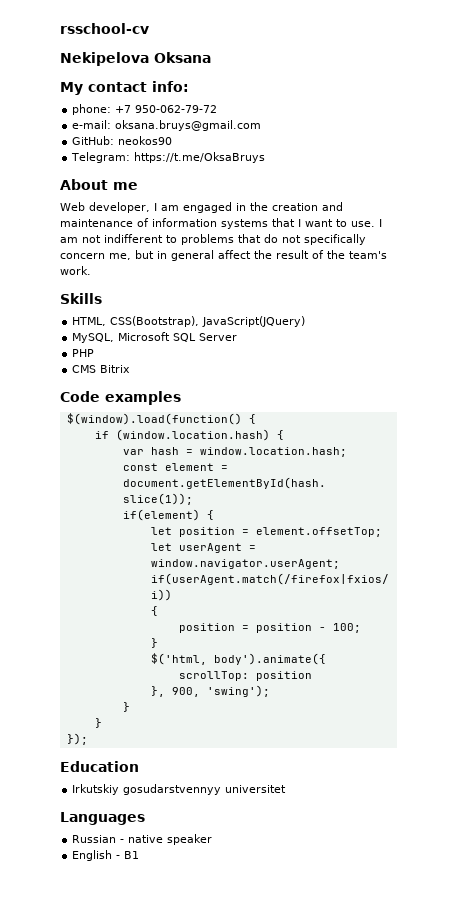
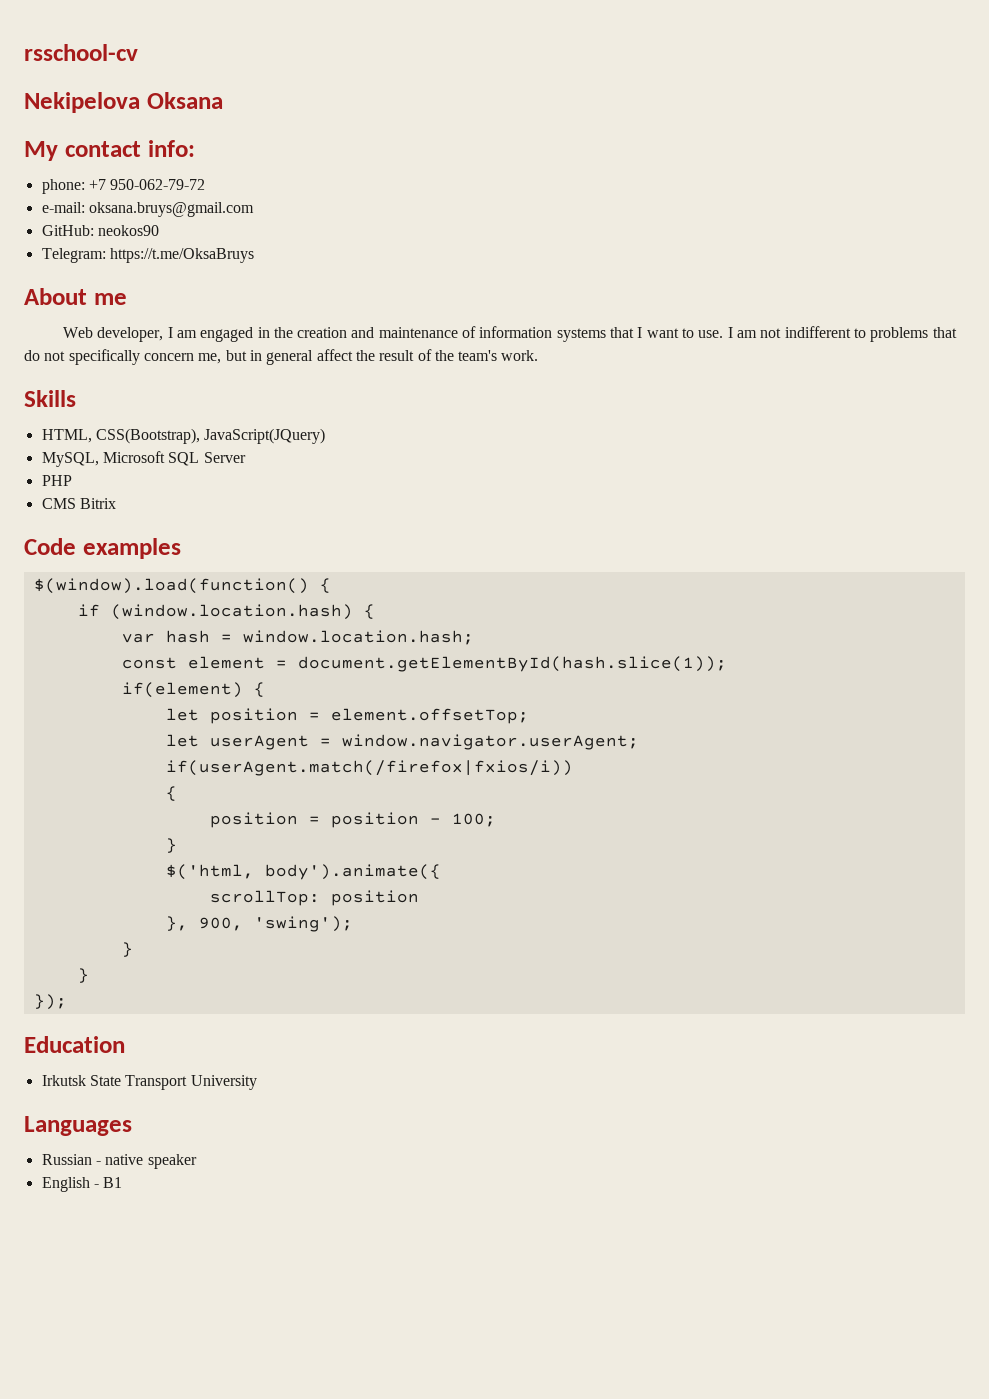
- Irkutskiy gosudarstvennyy universitet
+ Irkutsk State Transport University

